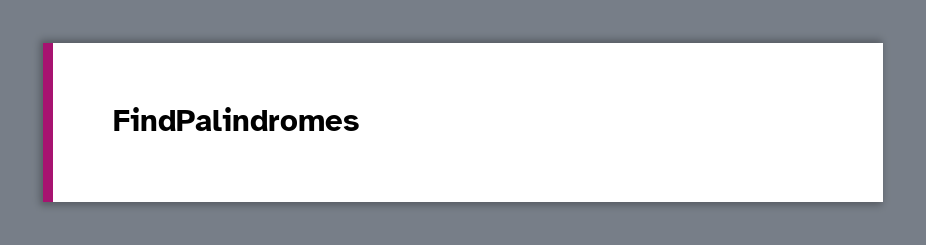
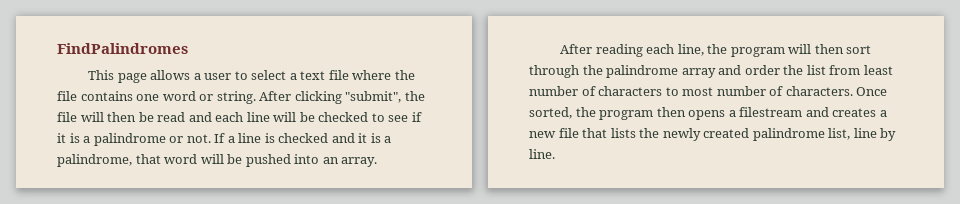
+ This page allows a user to select a text file where the file contains one word or string. After clicking "submit", the file will then be read and each line will be checked to see if it is a palindrome or not. If a line is checked and it is a palindrome, that word will be pushed into an array.
+ After reading each line, the program will then sort through the palindrome array and order the list from least number of characters to most number of characters. Once sorted, the program then opens a filestream and creates a new file that lists the newly created palindrome list, line by line.

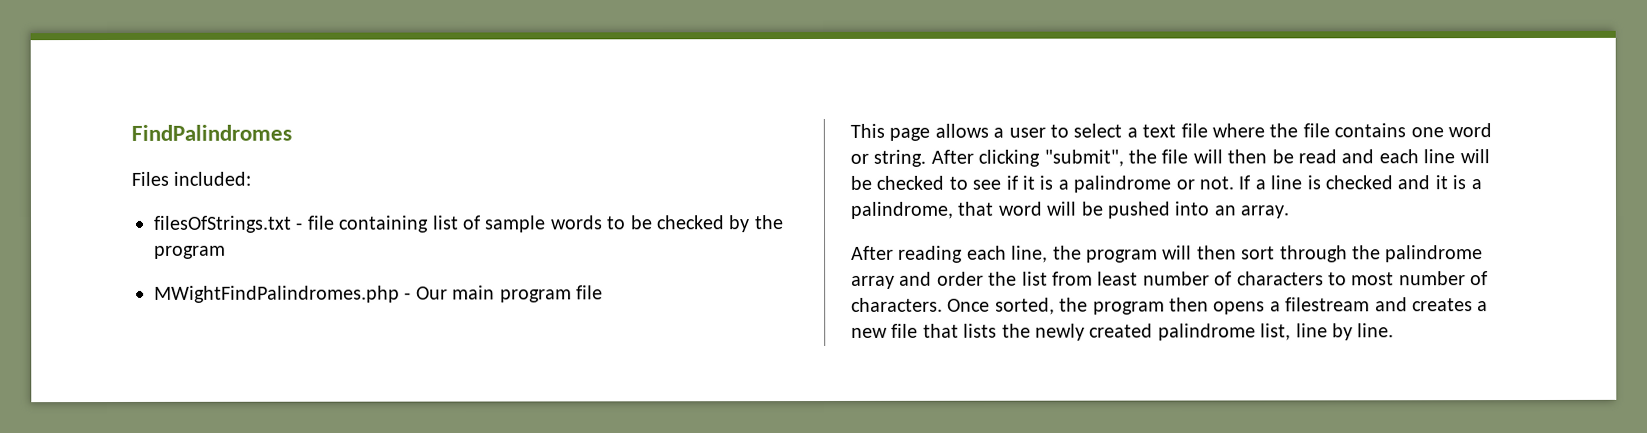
+ Files included:
+ filesOfStrings.txt - file containing list of sample words to be checked by the program
+ MWightFindPalindromes.php - Our main program file

